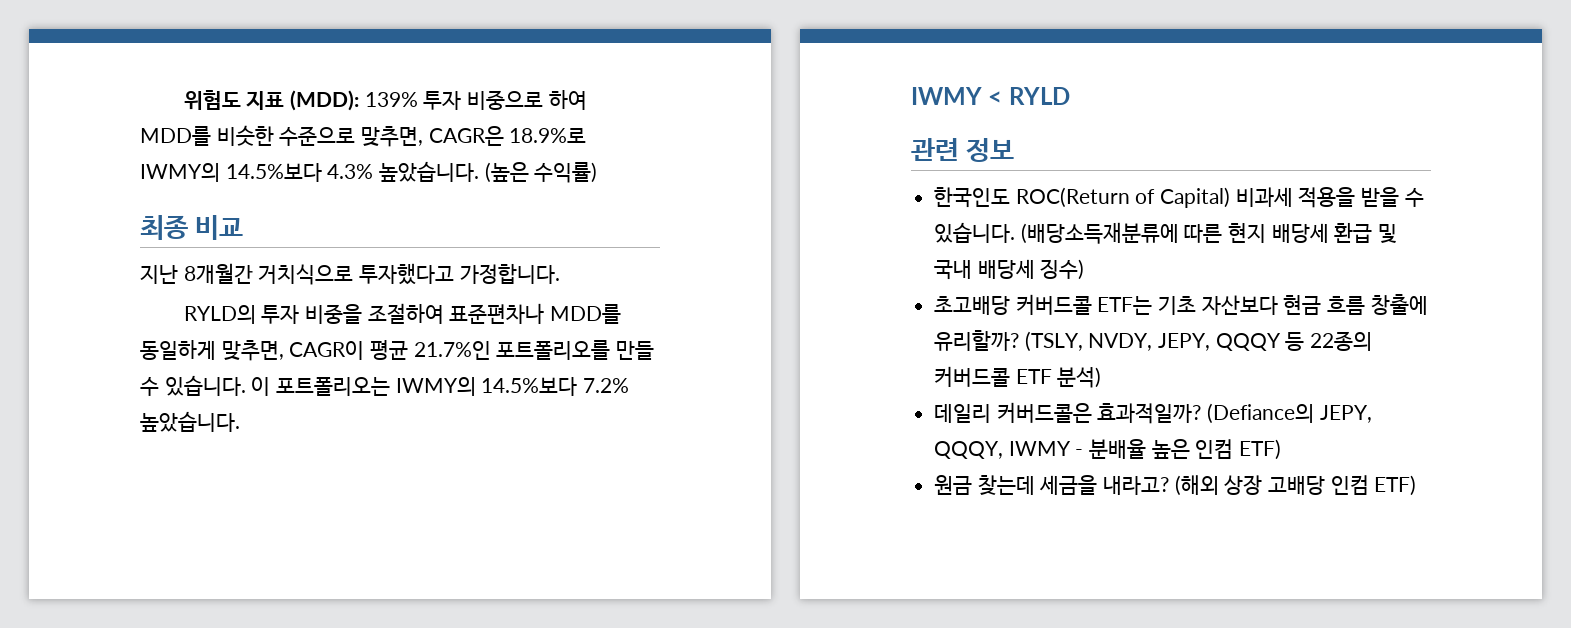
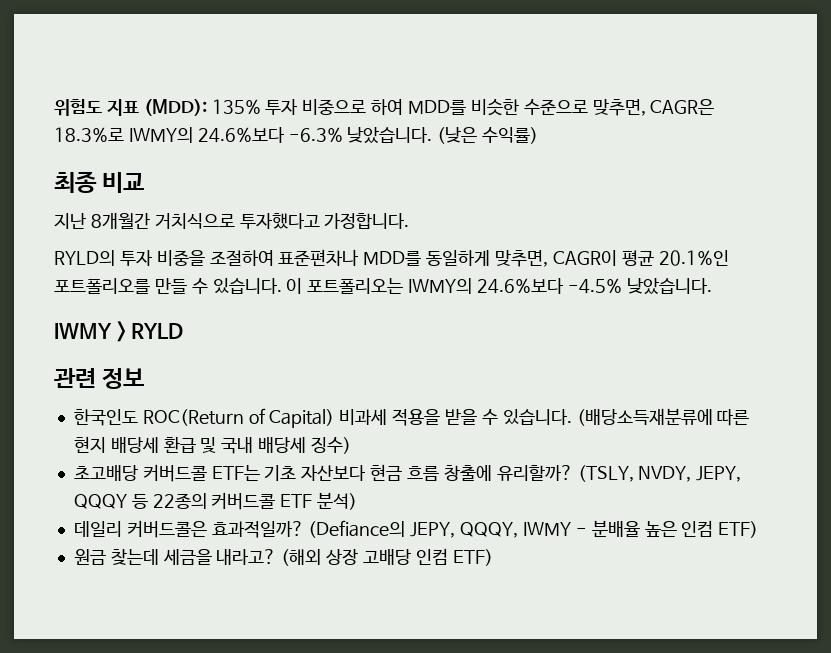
- 위험도 지표 (MDD): 139% 투자 비중으로 하여 MDD를 비슷한 수준으로 맞추면, CAGR은 18.9%로 IWMY의 14.5%보다 4.3% 높았습니다. (높은 수익률)
+ 위험도 지표 (MDD): 135% 투자 비중으로 하여 MDD를 비슷한 수준으로 맞추면, CAGR은 18.3%로 IWMY의 24.6%보다 -6.3% 낮았습니다. (낮은 수익률)
- RYLD의 투자 비중을 조절하여 표준편차나 MDD를 동일하게 맞추면, CAGR이 평균 21.7%인 포트폴리오를 만들 수 있습니다.
+ RYLD의 투자 비중을 조절하여 표준편차나 MDD를 동일하게 맞추면, CAGR이 평균 20.1%인 포트폴리오를 만들 수 있습니다.
- 이 포트폴리오는 IWMY의 14.5%보다 7.2% 높았습니다.
- IWMY < RYLD
+ 이 포트폴리오는 IWMY의 24.6%보다 -4.5% 낮았습니다.
+ IWMY > RYLD

